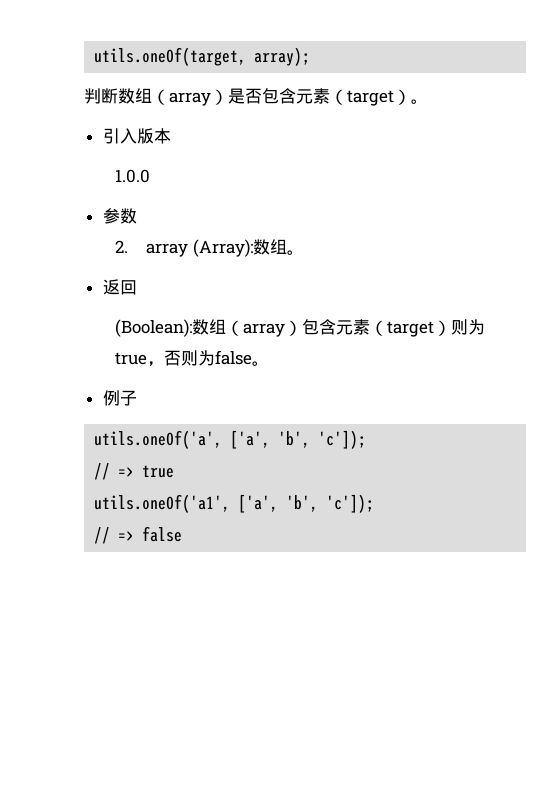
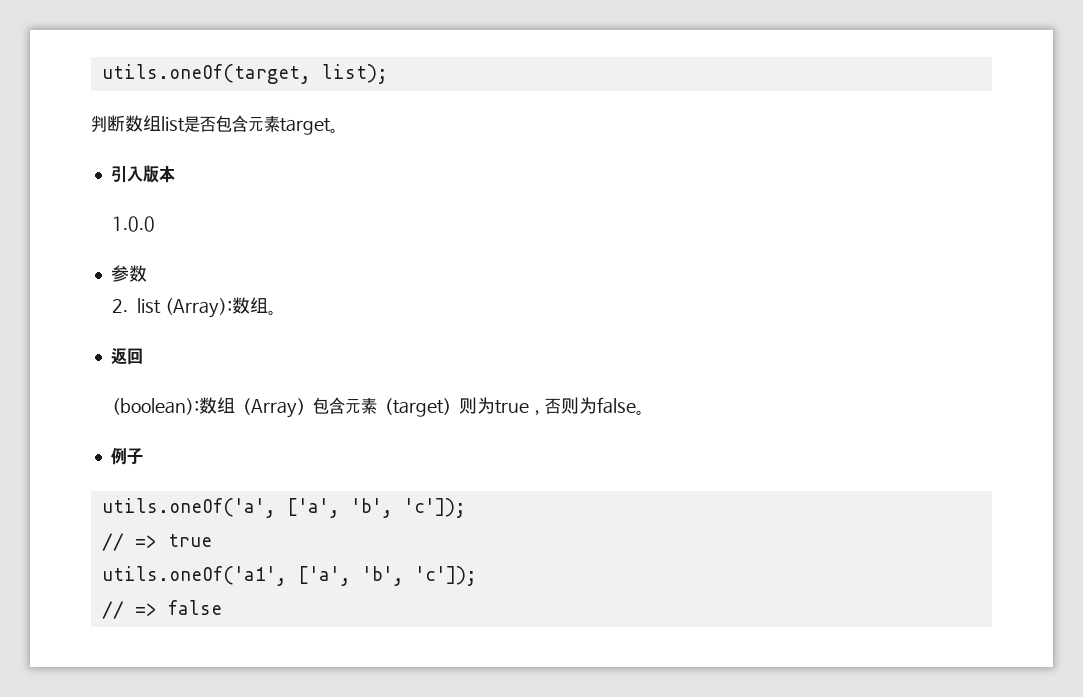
- utils.oneOf(target, array);
+ utils.oneOf(target, list);
- 判断数组（array）是否包含元素（target）。
+ 判断数组list是否包含元素target。
- 2. array (Array):数组。
+ 2. list (Array):数组。
- (Boolean):数组（array）包含元素（target）则为true，否则为false。
+ (boolean):数组（Array）包含元素（target）则为true，否则为false。

